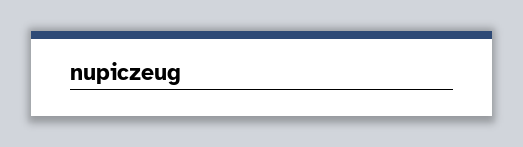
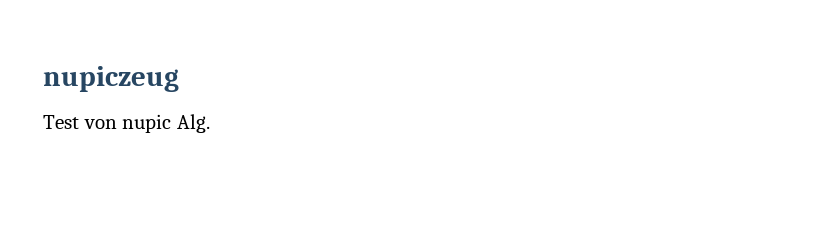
+ Test von nupic Alg.

